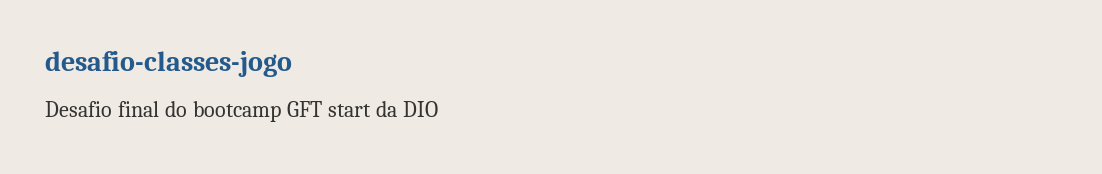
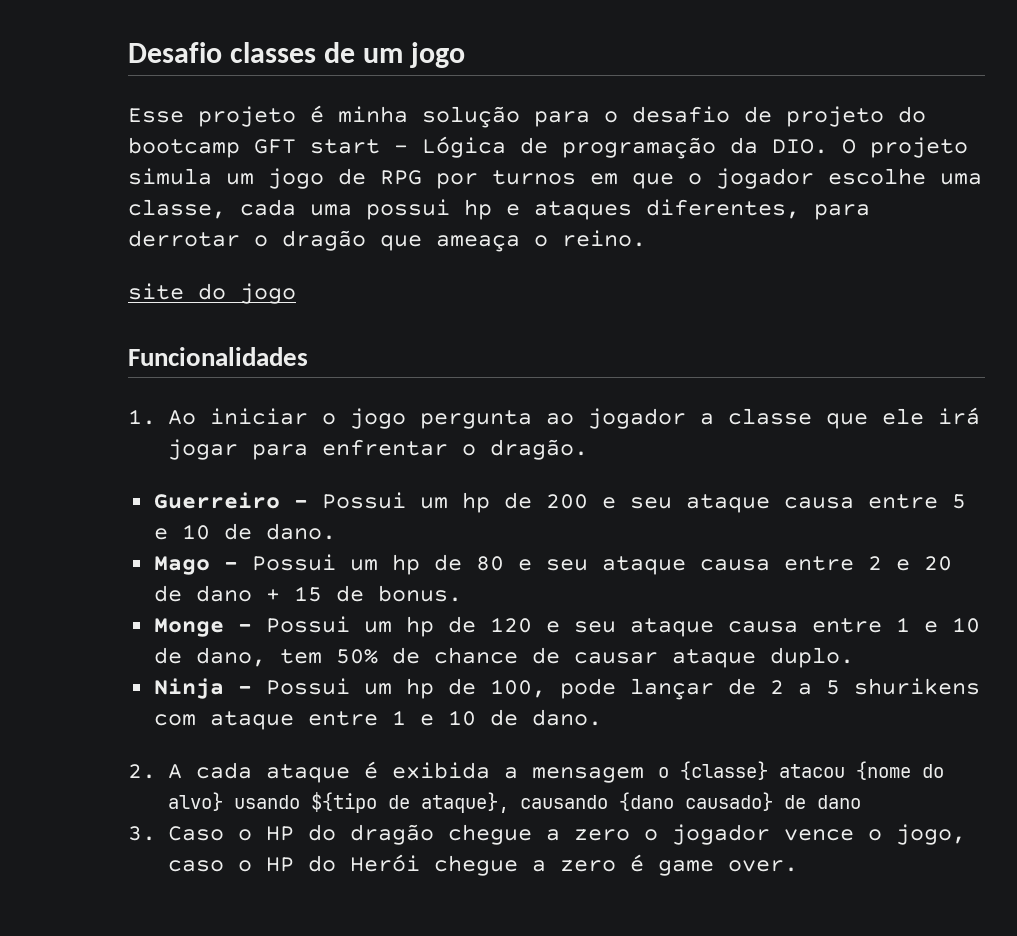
- desafio-classes-jogo
- Desafio final do bootcamp GFT start da DIO
+ Desafio classes de um jogo
+ Esse projeto é minha solução para o desafio de projeto do bootcamp GFT start - Lógica de programação da DIO. O projeto simula um jogo de RPG por turnos em que o jogador escolhe uma classe, cada uma possui hp e ataques diferentes, para derrotar o dragão que ameaça o reino.
+ site do jogo
+ Funcionalidades
+ 1. Ao iniciar o jogo pergunta ao jogador a classe que ele irá jogar para enfrentar o dragão.
+ Guerreiro - Possui um hp de 200 e seu ataque causa entre 5 e 10 de dano.
+ Mago - Possui um hp de 80 e seu ataque causa entre 2 e 20 de dano + 15 de bonus.
+ Monge - Possui um hp de 120 e seu ataque causa entre 1 e 10 de dano, tem 50% de chance de causar ataque duplo.
+ Ninja - Possui um hp de 100, pode lançar de 2 a 5 shurikens com ataque entre 1 e 10 de dano.
+ 2. A cada ataque é exibida a mensagem o {classe} atacou {nome do alvo} usando ${tipo de ataque}, causando {dano causado} de dano
+ 3. Caso o HP do dragão chegue a zero o jogador vence o jogo, caso o HP do Herói chegue a zero é game over.

